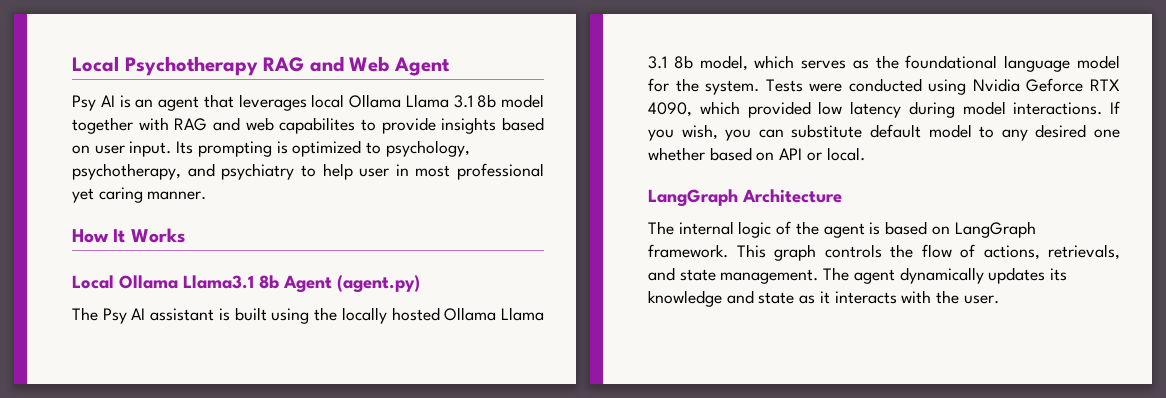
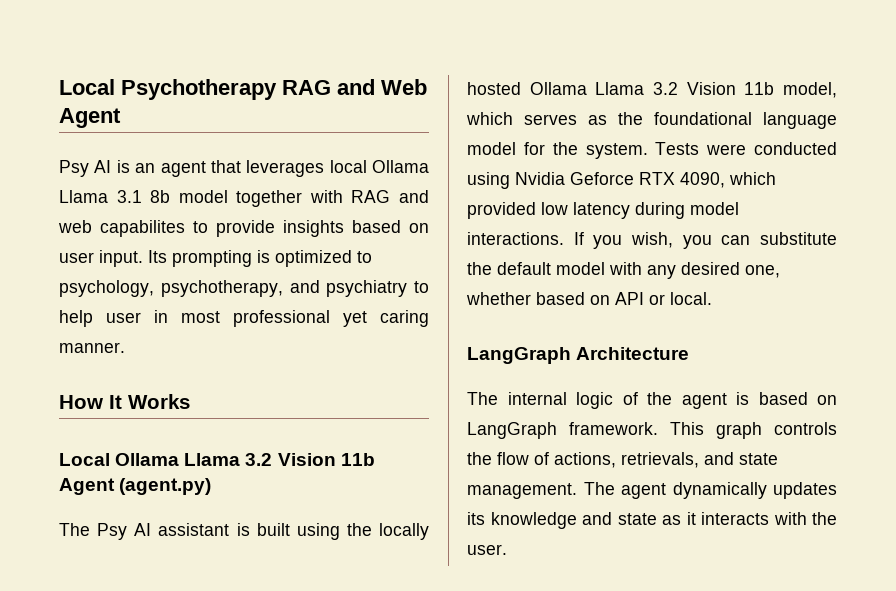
- Local Ollama Llama3.1 8b Agent (agent.py)
+ Local Ollama Llama 3.2 Vision 11b Agent (agent.py)
- The Psy AI assistant is built using the locally hosted Ollama Llama 3.1 8b model, which serves as the foundational language model for the system.
+ The Psy AI assistant is built using the locally hosted Ollama Llama 3.2 Vision 11b model, which serves as the foundational language model for the system.
- If you wish, you can substitute default model to any desired one whether based on API or local.
+ If you wish, you can substitute the default model with any desired one, whether based on API or local.

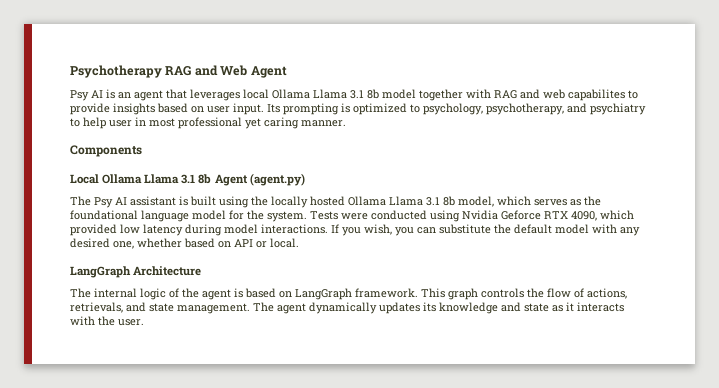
- Local Psychotherapy RAG and Web Agent
+ Psychotherapy RAG and Web Agent
- How It Works
+ Components
- Local Ollama Llama 3.2 Vision 11b Agent (agent.py)
+ Local Ollama Llama 3.1 8b Agent (agent.py)
- The Psy AI assistant is built using the locally hosted Ollama Llama 3.2 Vision 11b model, which serves as the foundational language model for the system.
+ The Psy AI assistant is built using the locally hosted Ollama Llama 3.1 8b model, which serves as the foundational language model for the system.

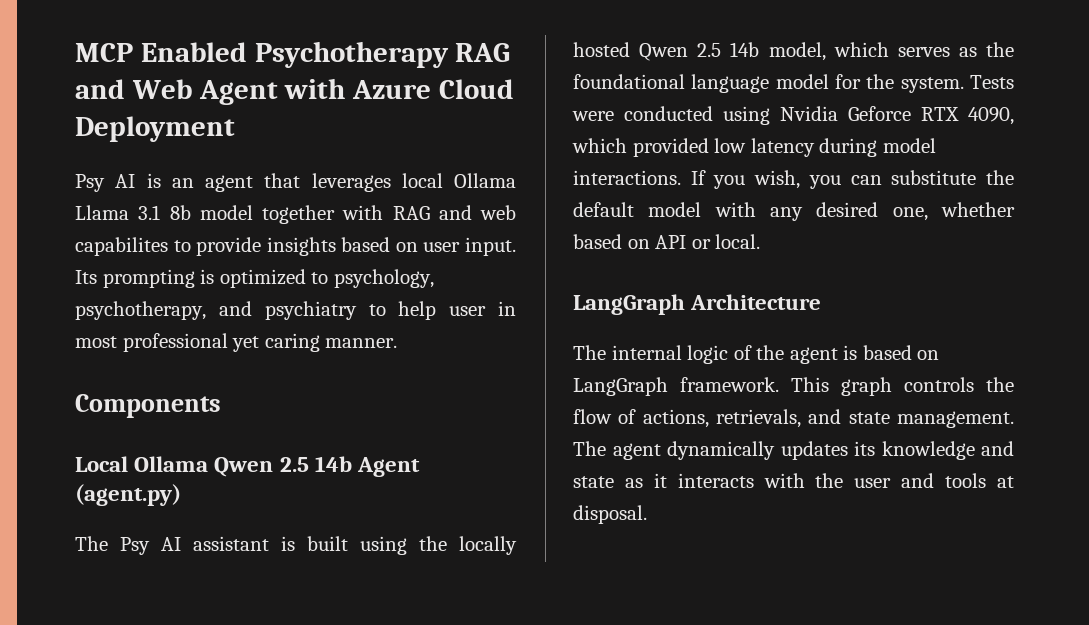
- Psychotherapy RAG and Web Agent
+ MCP Enabled Psychotherapy RAG and Web Agent with Azure Cloud Deployment
- Local Ollama Llama 3.1 8b Agent (agent.py)
+ Local Ollama Qwen 2.5 14b Agent (agent.py)
- The Psy AI assistant is built using the locally hosted Ollama Llama 3.1 8b model, which serves as the foundational language model for the system.
+ The Psy AI assistant is built using the locally hosted Qwen 2.5 14b model, which serves as the foundational language model for the system.
- The agent dynamically updates its knowledge and state as it interacts with the user.
+ The agent dynamically updates its knowledge and state as it interacts with the user and tools at disposal.

